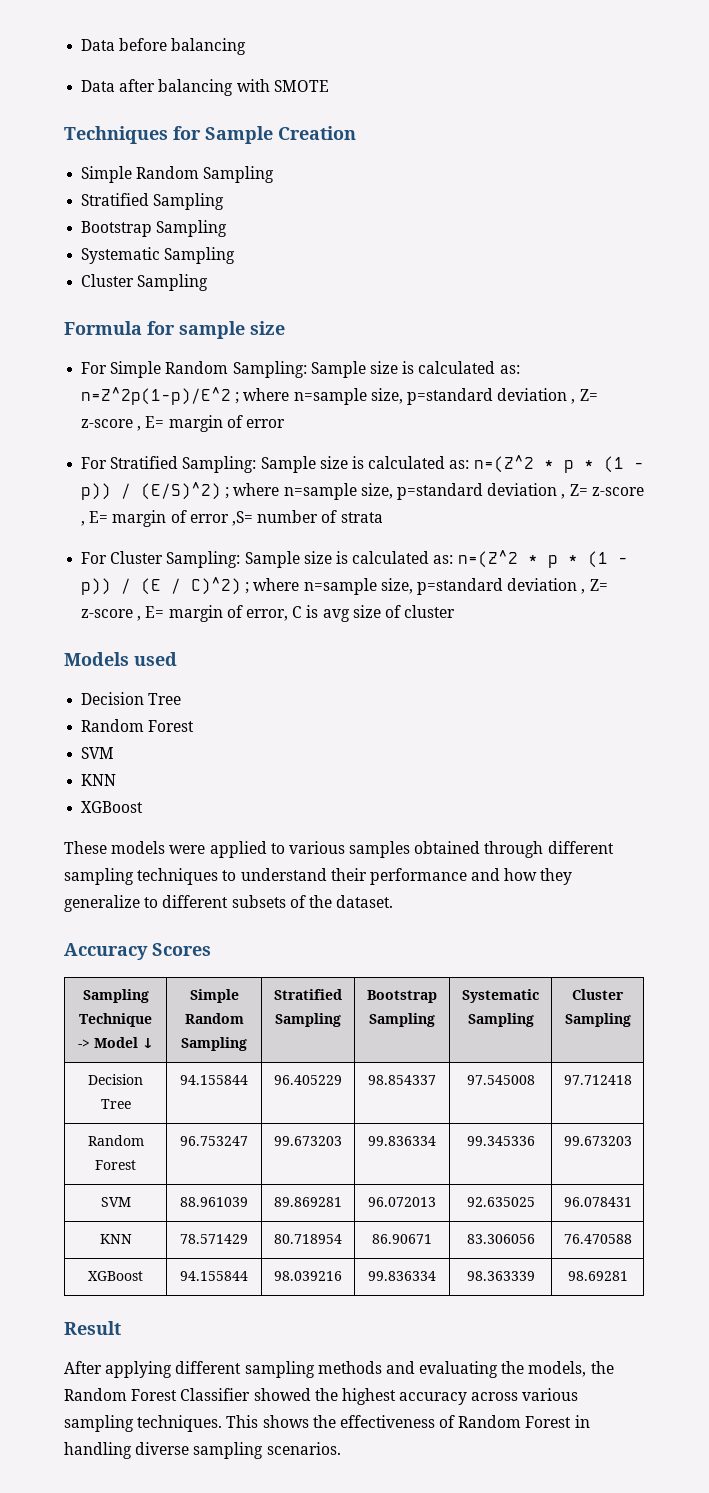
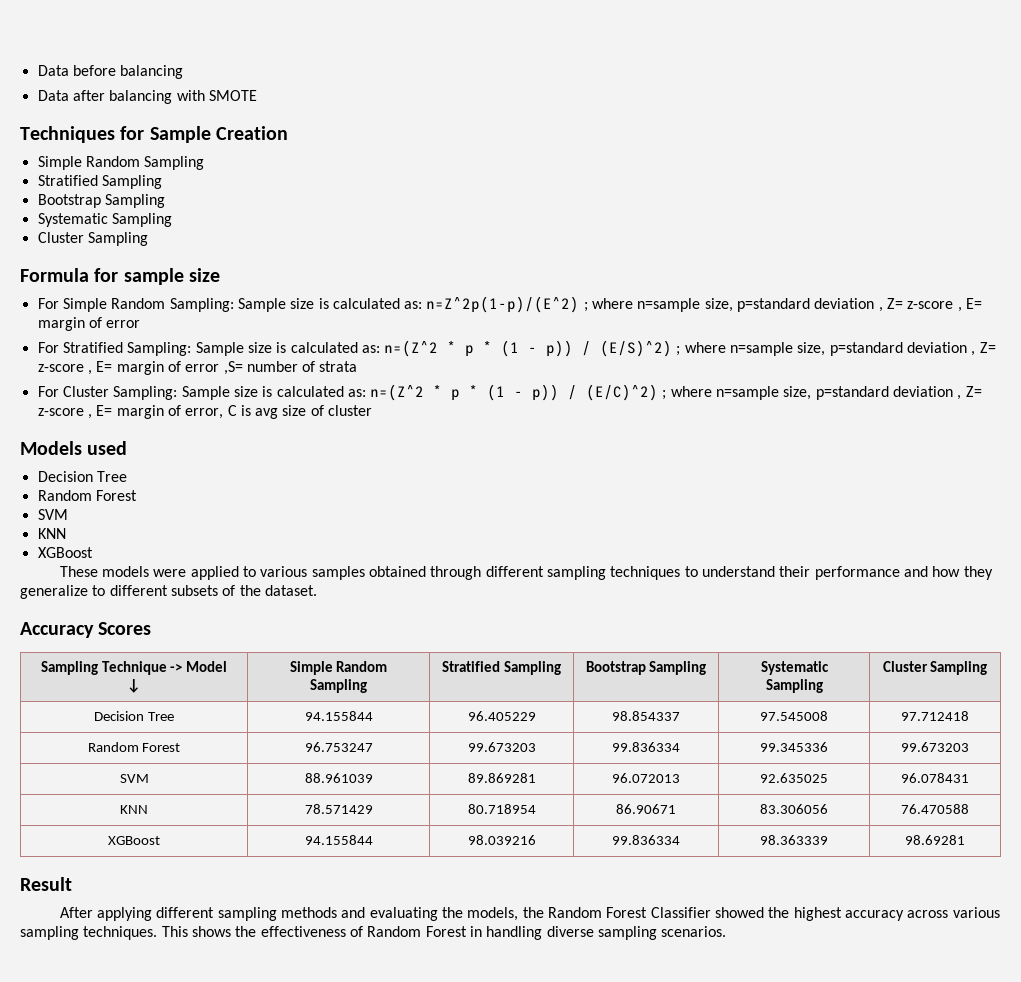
- For Simple Random Sampling: Sample size is calculated as: n=Z^2p(1-p)/E^2 ; where n=sample size, p=standard deviation , Z= z-score , E= margin of error
+ For Simple Random Sampling: Sample size is calculated as: n=Z^2p(1-p)/(E^2) ; where n=sample size, p=standard deviation , Z= z-score , E= margin of error
- For Cluster Sampling: Sample size is calculated as: n=(Z^2 * p * (1 - p)) / (E / C)^2) ; where n=sample size, p=standard deviation , Z= z-score , E= margin of error, C is avg size of cluster
+ For Cluster Sampling: Sample size is calculated as: n=(Z^2 * p * (1 - p)) / (E/C)^2) ; where n=sample size, p=standard deviation , Z= z-score , E= margin of error, C is avg size of cluster

